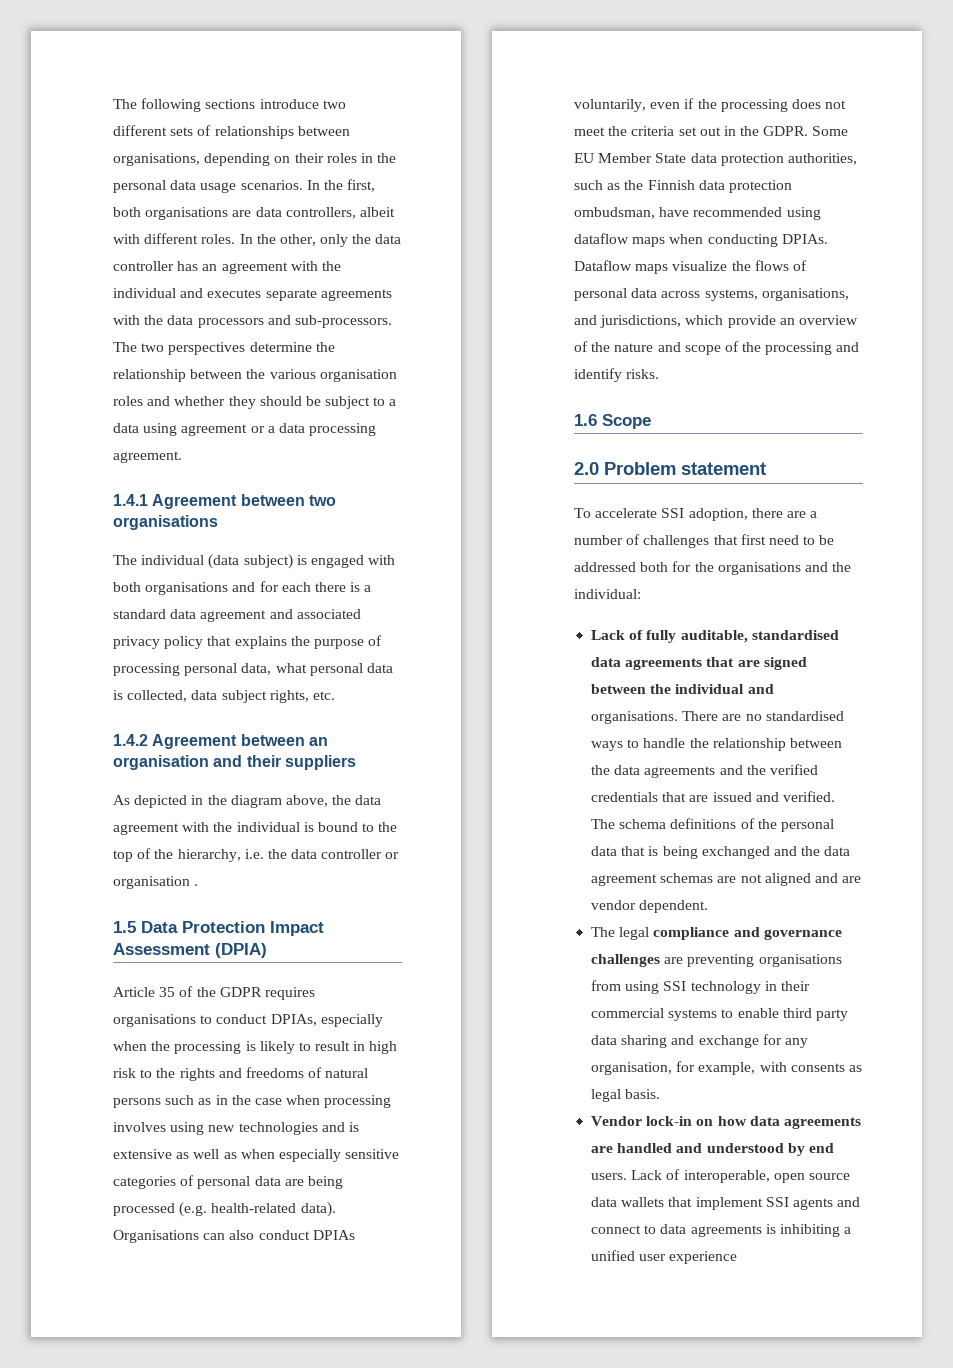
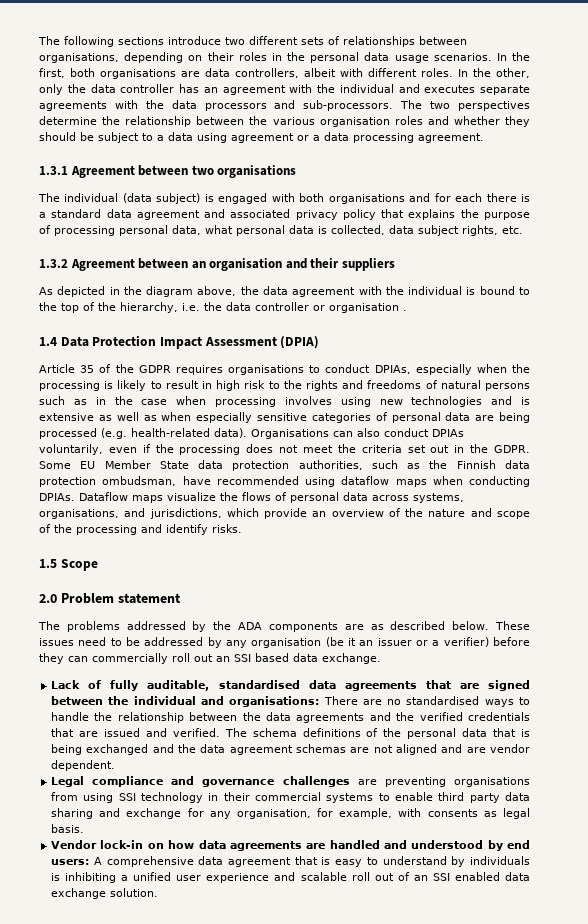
- 1.4.1 Agreement between two organisations
+ 1.3.1 Agreement between two organisations
- 1.4.2 Agreement between an organisation and their suppliers
+ 1.3.2 Agreement between an organisation and their suppliers
- 1.5 Data Protection Impact Assessment (DPIA)
+ 1.4 Data Protection Impact Assessment (DPIA)
- 1.6 Scope
+ 1.5 Scope
- To accelerate SSI adoption, there are a number of challenges that first need to be addressed both for the organisations and the individual:
+ The problems addressed by the ADA components are as described below. These issues need to be addressed by any organisation (be it an issuer or a verifier) before they can commercially roll out an SSI based data exchange.
- Lack of fully auditable, standardised data agreements that are signed between the individual and organisations. There are no standardised ways to handle the relationship between the data agreements and the verified credentials that are issued and verified.
+ Lack of fully auditable, standardised data agreements that are signed between the individual and organisations: There are no standardised ways to handle the relationship between the data agreements and the verified credentials that are issued and verified.
- The legal compliance and governance challenges are preventing organisations from using SSI technology in their commercial systems to enable third party data sharing and exchange for any organisation, for example, with consents as legal basis.
+ Legal compliance and governance challenges are preventing organisations from using SSI technology in their commercial systems to enable third party data sharing and exchange for any organisation, for example, with consents as legal basis.
- Vendor lock-in on how data agreements are handled and understood by end users. Lack of interoperable, open source data wallets that implement SSI agents and connect to data agreements is inhibiting a unified user experience
+ Vendor lock-in on how data agreements are handled and understood by end users: A comprehensive data agreement that is easy to understand by individuals is inhibiting a unified user experience and scalable roll out of an SSI enabled data exchange solution.

